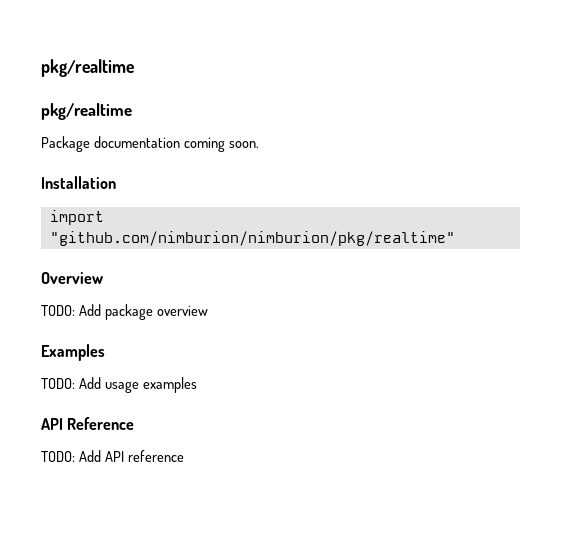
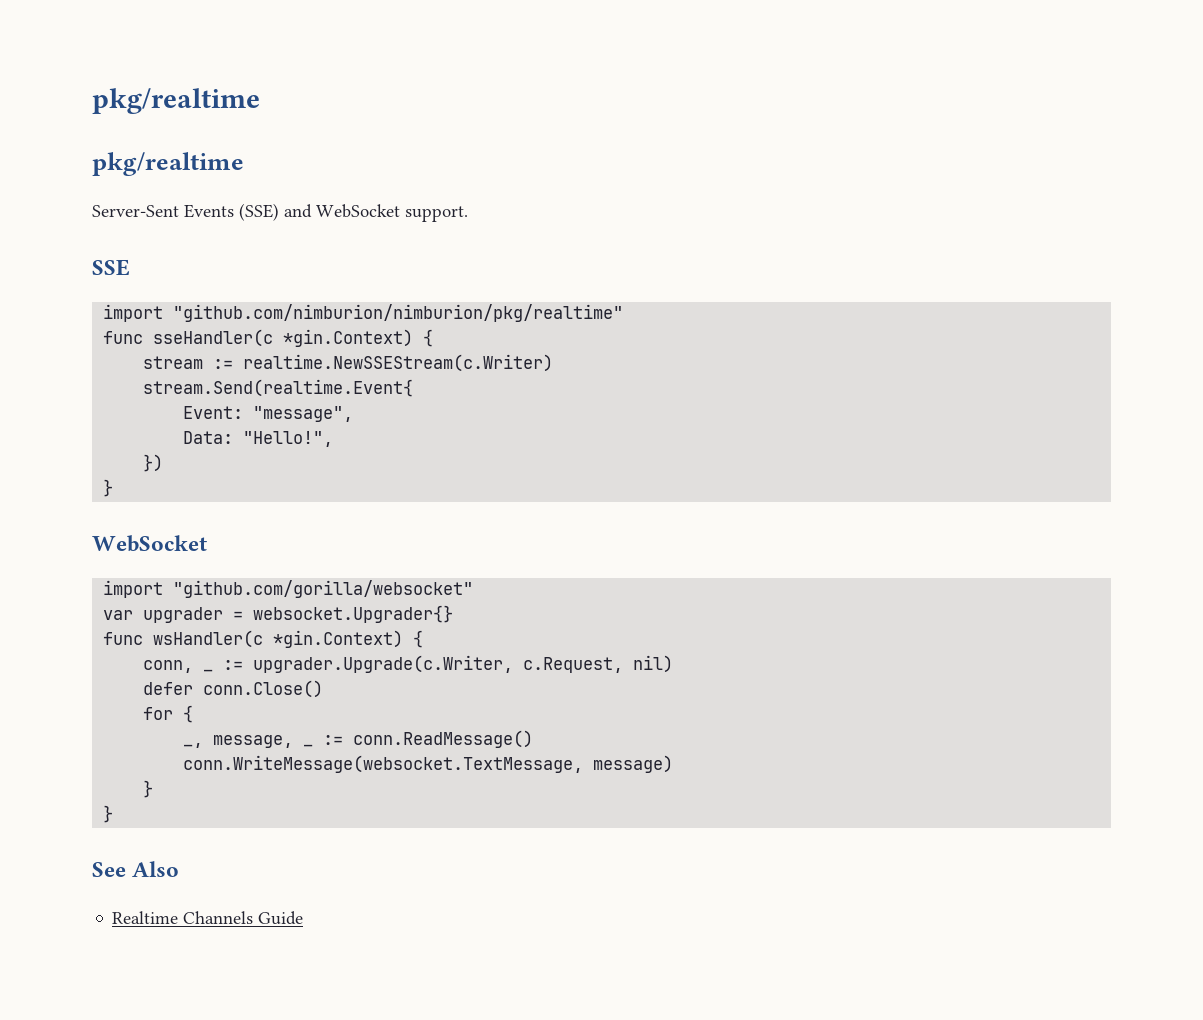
- Package documentation coming soon.
- Installation
+ Server-Sent Events (SSE) and WebSocket support.
+ SSE
  import "github.com/nimburion/nimburion/pkg/realtime"
- Overview
- TODO: Add package overview
- Examples
- TODO: Add usage examples
- API Reference
- TODO: Add API reference
+ func sseHandler(c *gin.Context) {
+ stream := realtime.NewSSEStream(c.Writer)
+ stream.Send(realtime.Event{
+ Event: "message",
+ Data: "Hello!",
+ })
+ }
+ WebSocket
+ import "github.com/gorilla/websocket"
+ var upgrader = websocket.Upgrader{}
+ func wsHandler(c *gin.Context) {
+ conn, _ := upgrader.Upgrade(c.Writer, c.Request, nil)
+ defer conn.Close()
+ for {
+ _, message, _ := conn.ReadMessage()
+ conn.WriteMessage(websocket.TextMessage, message)
+ }
+ }
+ See Also
+ Realtime Channels Guide

